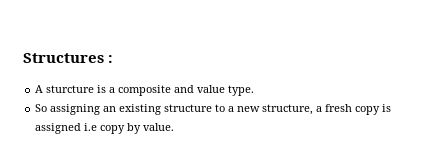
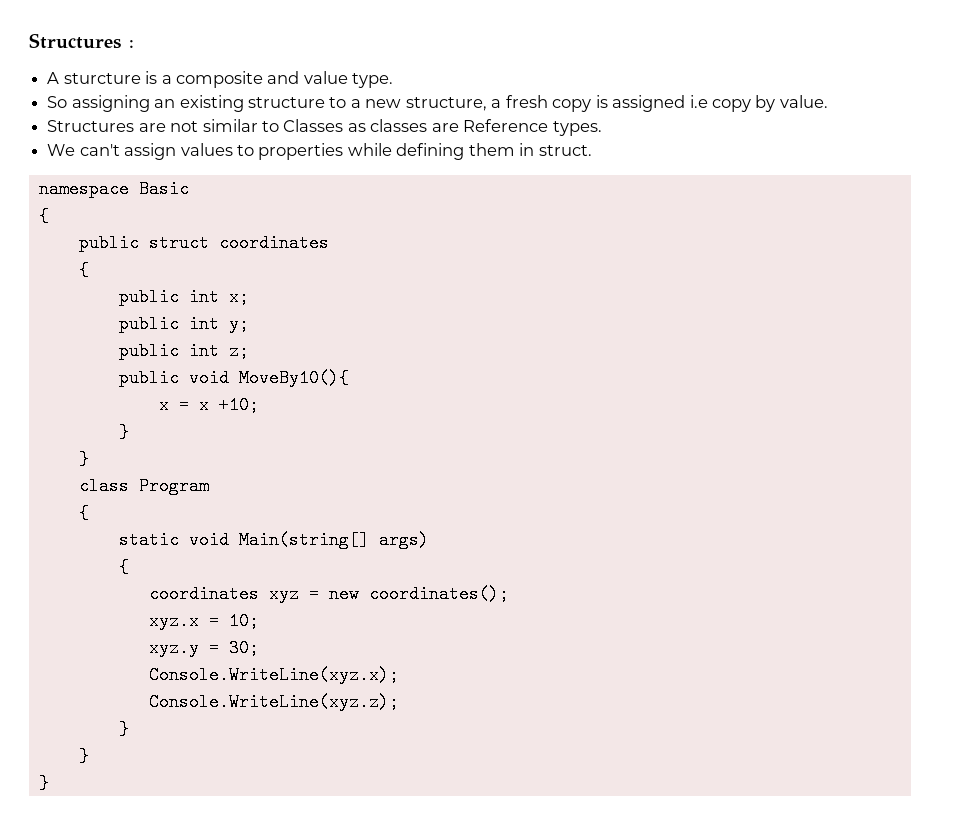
+ Structures are not similar to Classes as classes are Reference types.
+ We can't assign values to properties while defining them in struct.
+ namespace Basic
+ {
+ public struct coordinates
+ {
+ public int x;
+ public int y;
+ public int z;
+ public void MoveBy10(){
+ x = x +10;
+ }
+ }
+ class Program
+ {
+ static void Main(string[] args)
+ {
+ coordinates xyz = new coordinates();
+ xyz.x = 10;
+ xyz.y = 30;
+ Console.WriteLine(xyz.x);
+ Console.WriteLine(xyz.z);
+ }
+ }
+ }

